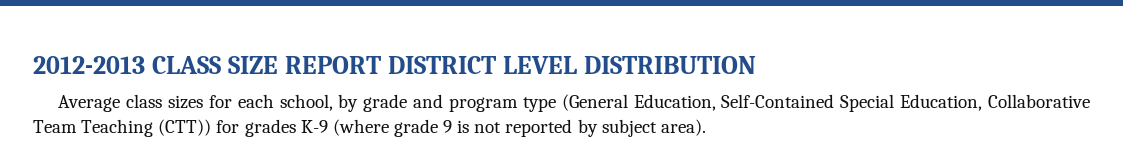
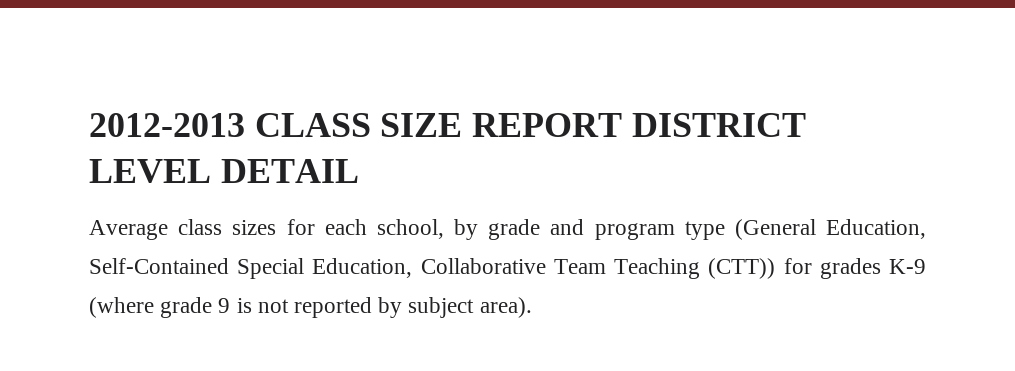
- 2012-2013 CLASS SIZE REPORT DISTRICT LEVEL DISTRIBUTION
+ 2012-2013 CLASS SIZE REPORT DISTRICT LEVEL DETAIL

